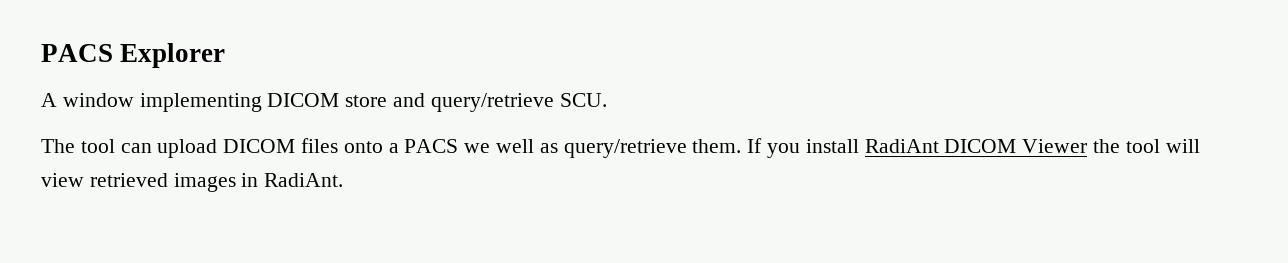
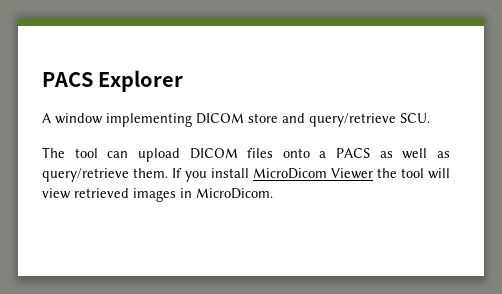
- The tool can upload DICOM files onto a PACS we well as query/retrieve them.
+ The tool can upload DICOM files onto a PACS as well as query/retrieve them.
- If you install RadiAnt DICOM Viewer the tool will view retrieved images in RadiAnt.
+ If you install MicroDicom Viewer the tool will view retrieved images in MicroDicom.

